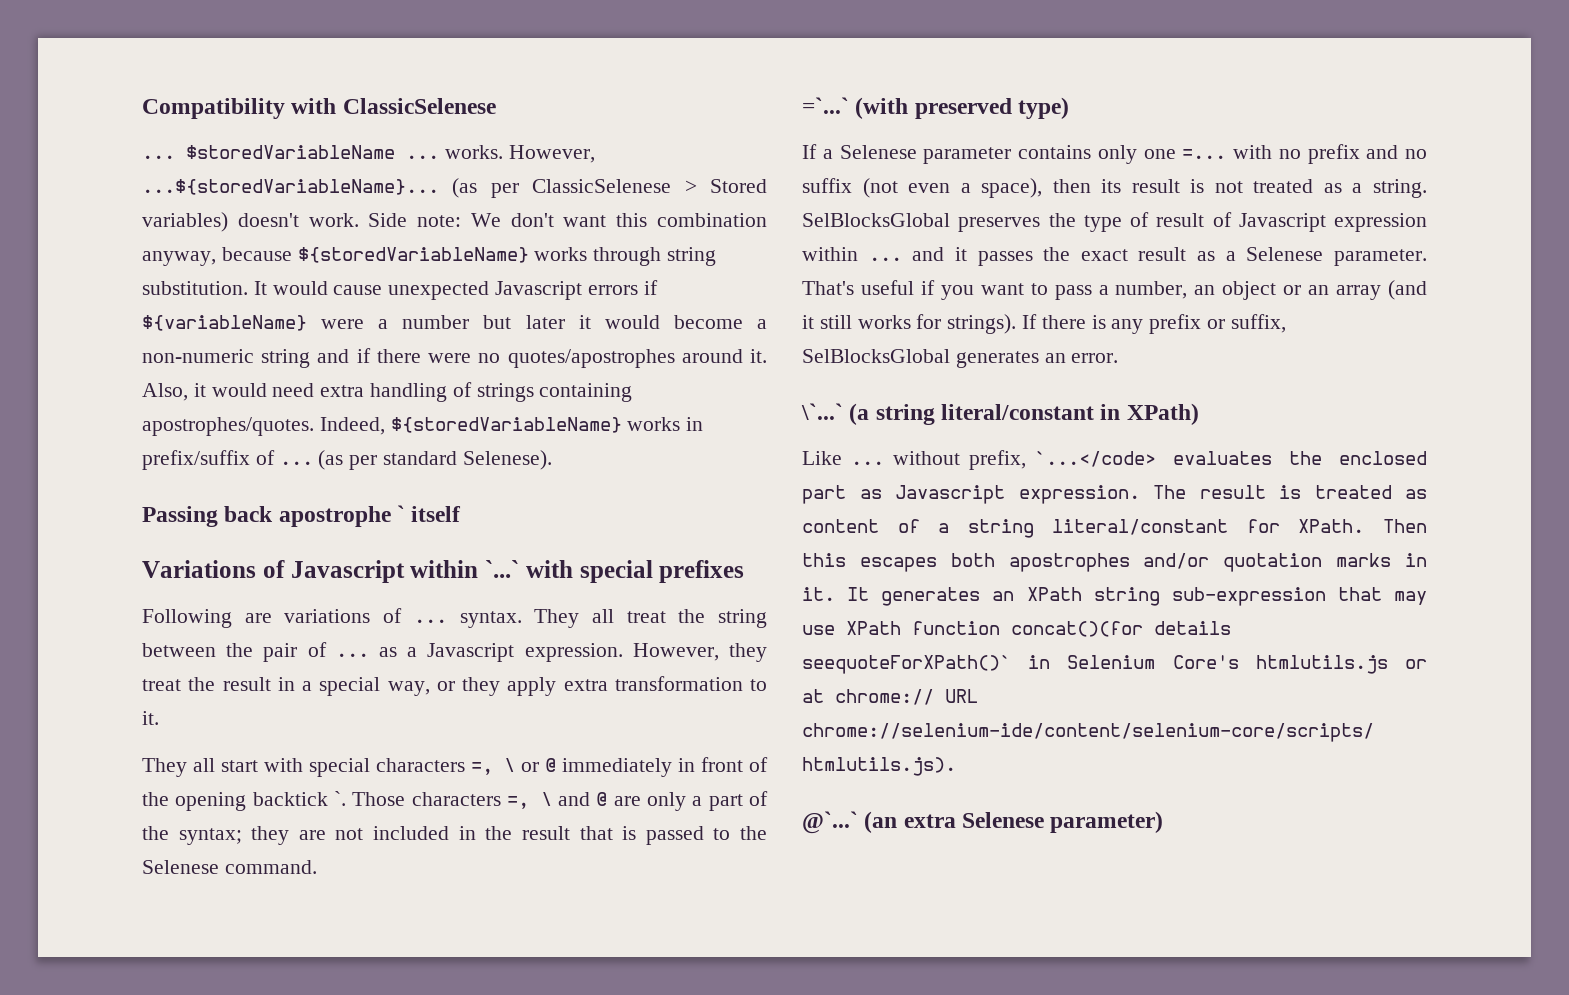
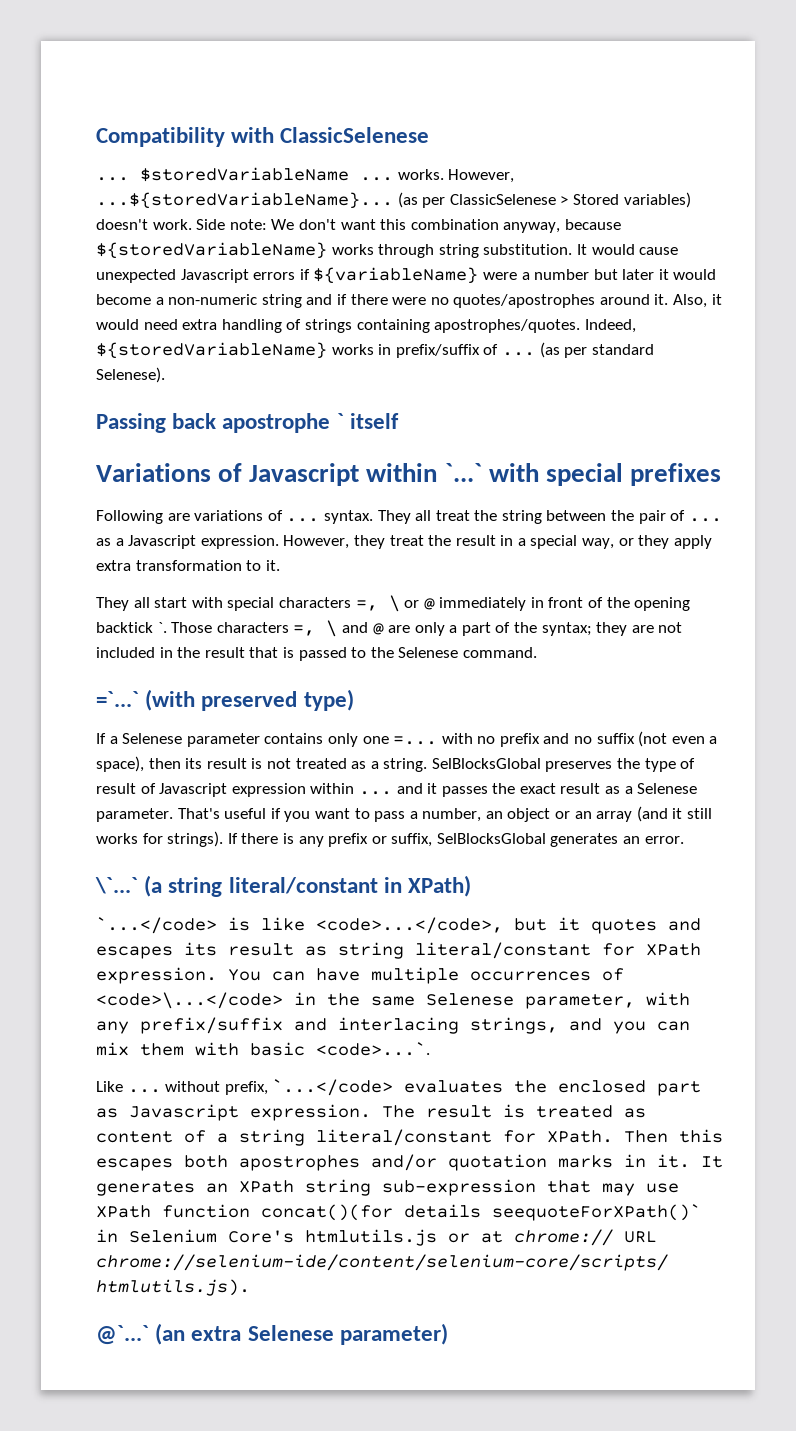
+ `...</code> is like <code>...</code>, but it quotes and escapes its result as string literal/constant for XPath expression. You can have multiple occurrences of <code>\...</code> in the same Selenese parameter, with any prefix/suffix and interlacing strings, and you can mix them with basic <code>...`.

